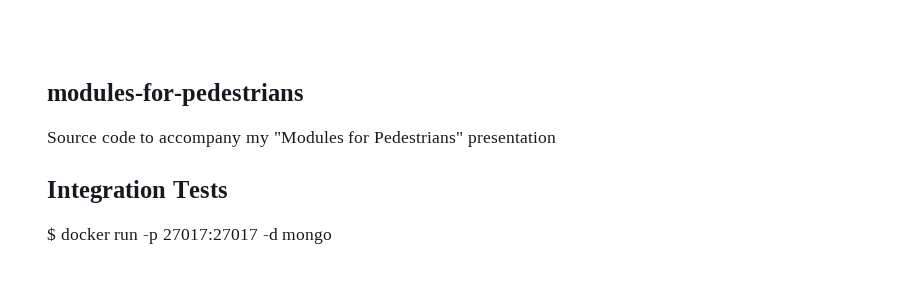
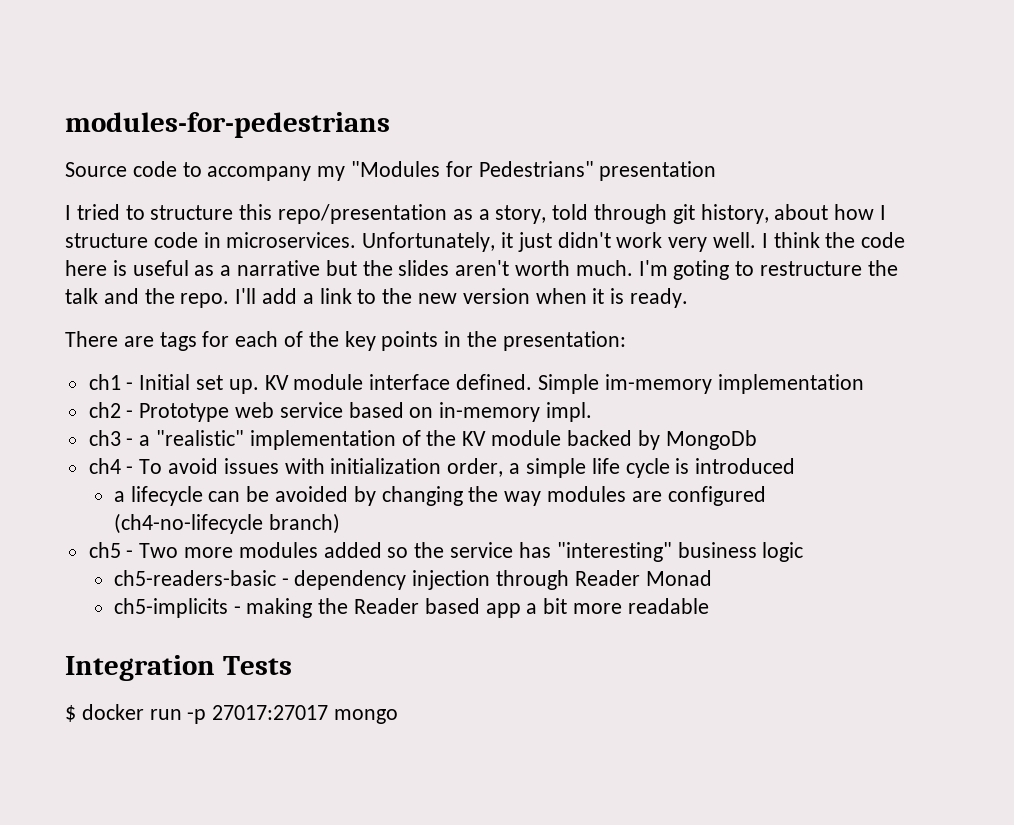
+ I tried to structure this repo/presentation as a story, told through git history, about how I structure code in microservices. Unfortunately, it just didn't work very well. I think the code here is useful as a narrative but the slides aren't worth much. I'm goting to restructure the talk and the repo. I'll add a link to the new version when it is ready.
+ There are tags for each of the key points in the presentation:
+ ch1 - Initial set up. KV module interface defined. Simple im-memory implementation
+ ch2 - Prototype web service based on in-memory impl.
+ ch3 - a "realistic" implementation of the KV module backed by MongoDb
+ ch4 - To avoid issues with initialization order, a simple life cycle is introduced
+ a lifecycle can be avoided by changing the way modules are configured (ch4-no-lifecycle branch)
+ ch5 - Two more modules added so the service has "interesting" business logic
+ ch5-readers-basic - dependency injection through Reader Monad
+ ch5-implicits - making the Reader based app a bit more readable
- $ docker run -p 27017:27017 -d mongo
+ $ docker run -p 27017:27017 mongo

